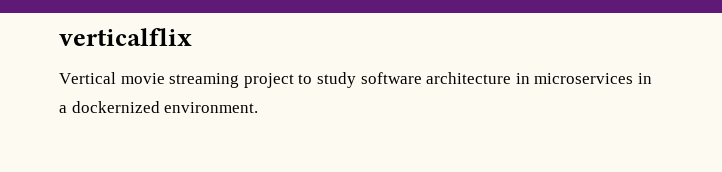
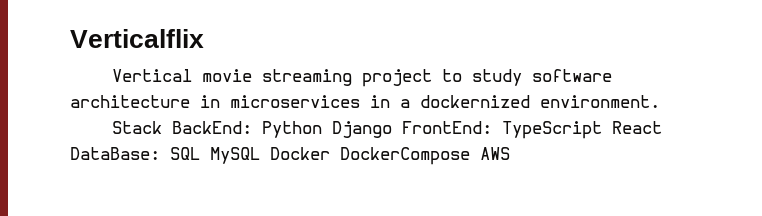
- verticalflix
+ Verticalflix
+ Stack BackEnd: Python Django FrontEnd: TypeScript React DataBase: SQL MySQL Docker DockerCompose AWS

